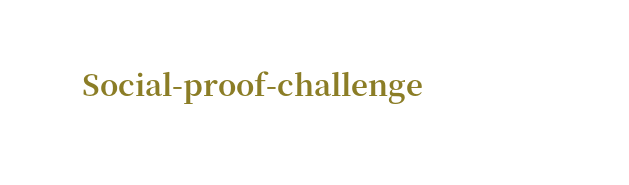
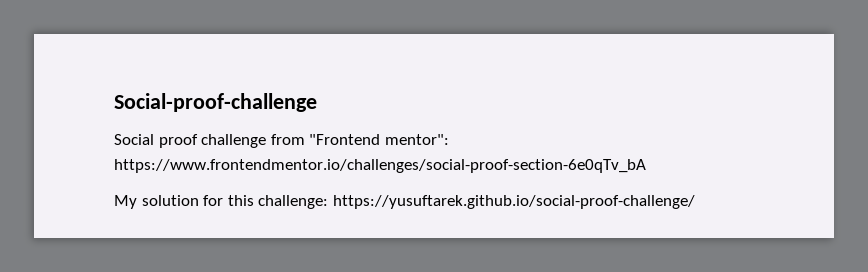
+ Social proof challenge from "Frontend mentor": https://www.frontendmentor.io/challenges/social-proof-section-6e0qTv_bA
+ My solution for this challenge: https://yusuftarek.github.io/social-proof-challenge/

